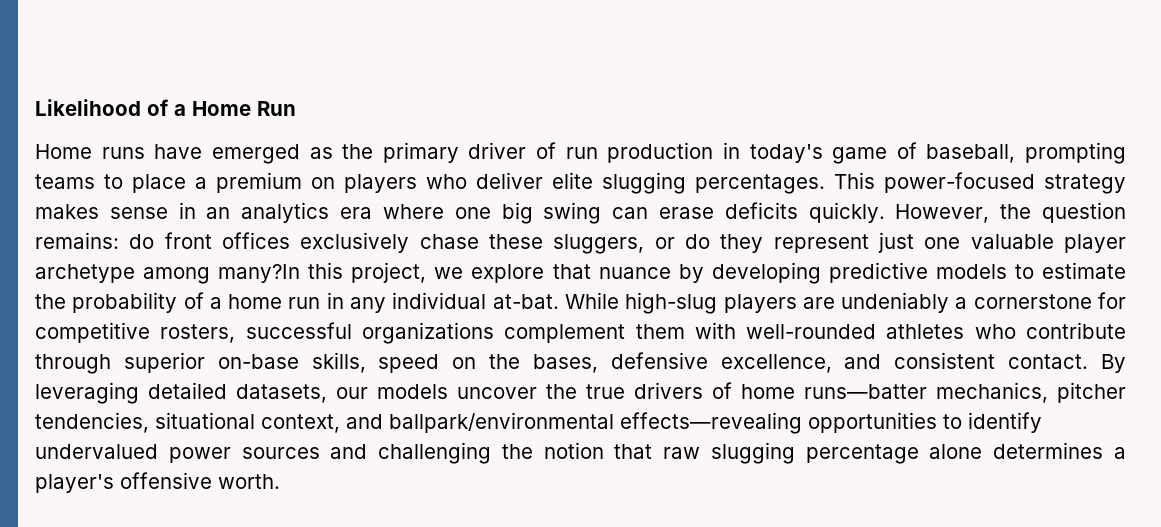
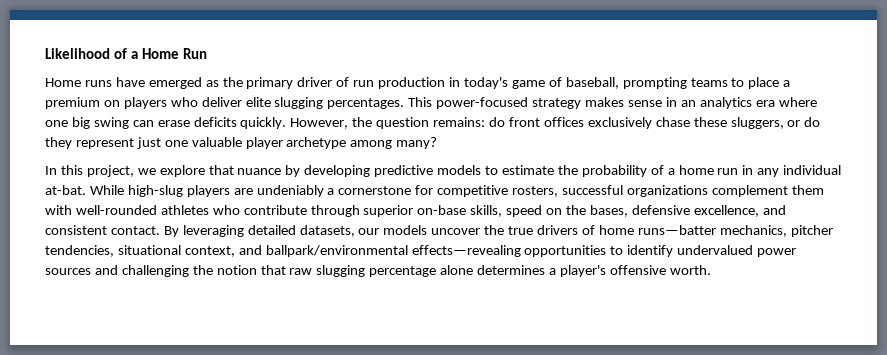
- However, the question remains: do front offices exclusively chase these sluggers, or do they represent just one valuable player archetype among many?In this project, we explore that nuance by developing predictive models to estimate the probability of a home run in any individual at-bat.
+ However, the question remains: do front offices exclusively chase these sluggers, or do they represent just one valuable player archetype among many?
+ In this project, we explore that nuance by developing predictive models to estimate the probability of a home run in any individual at-bat.

